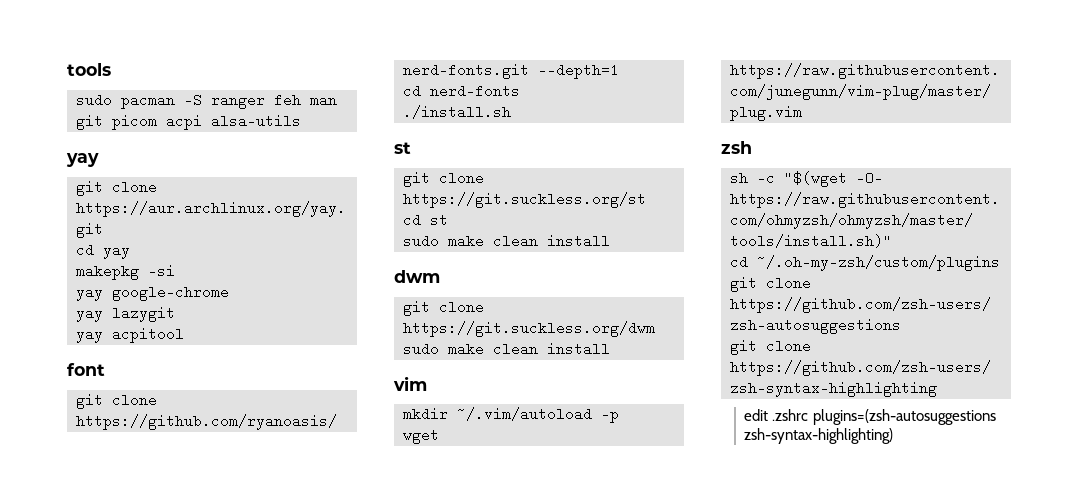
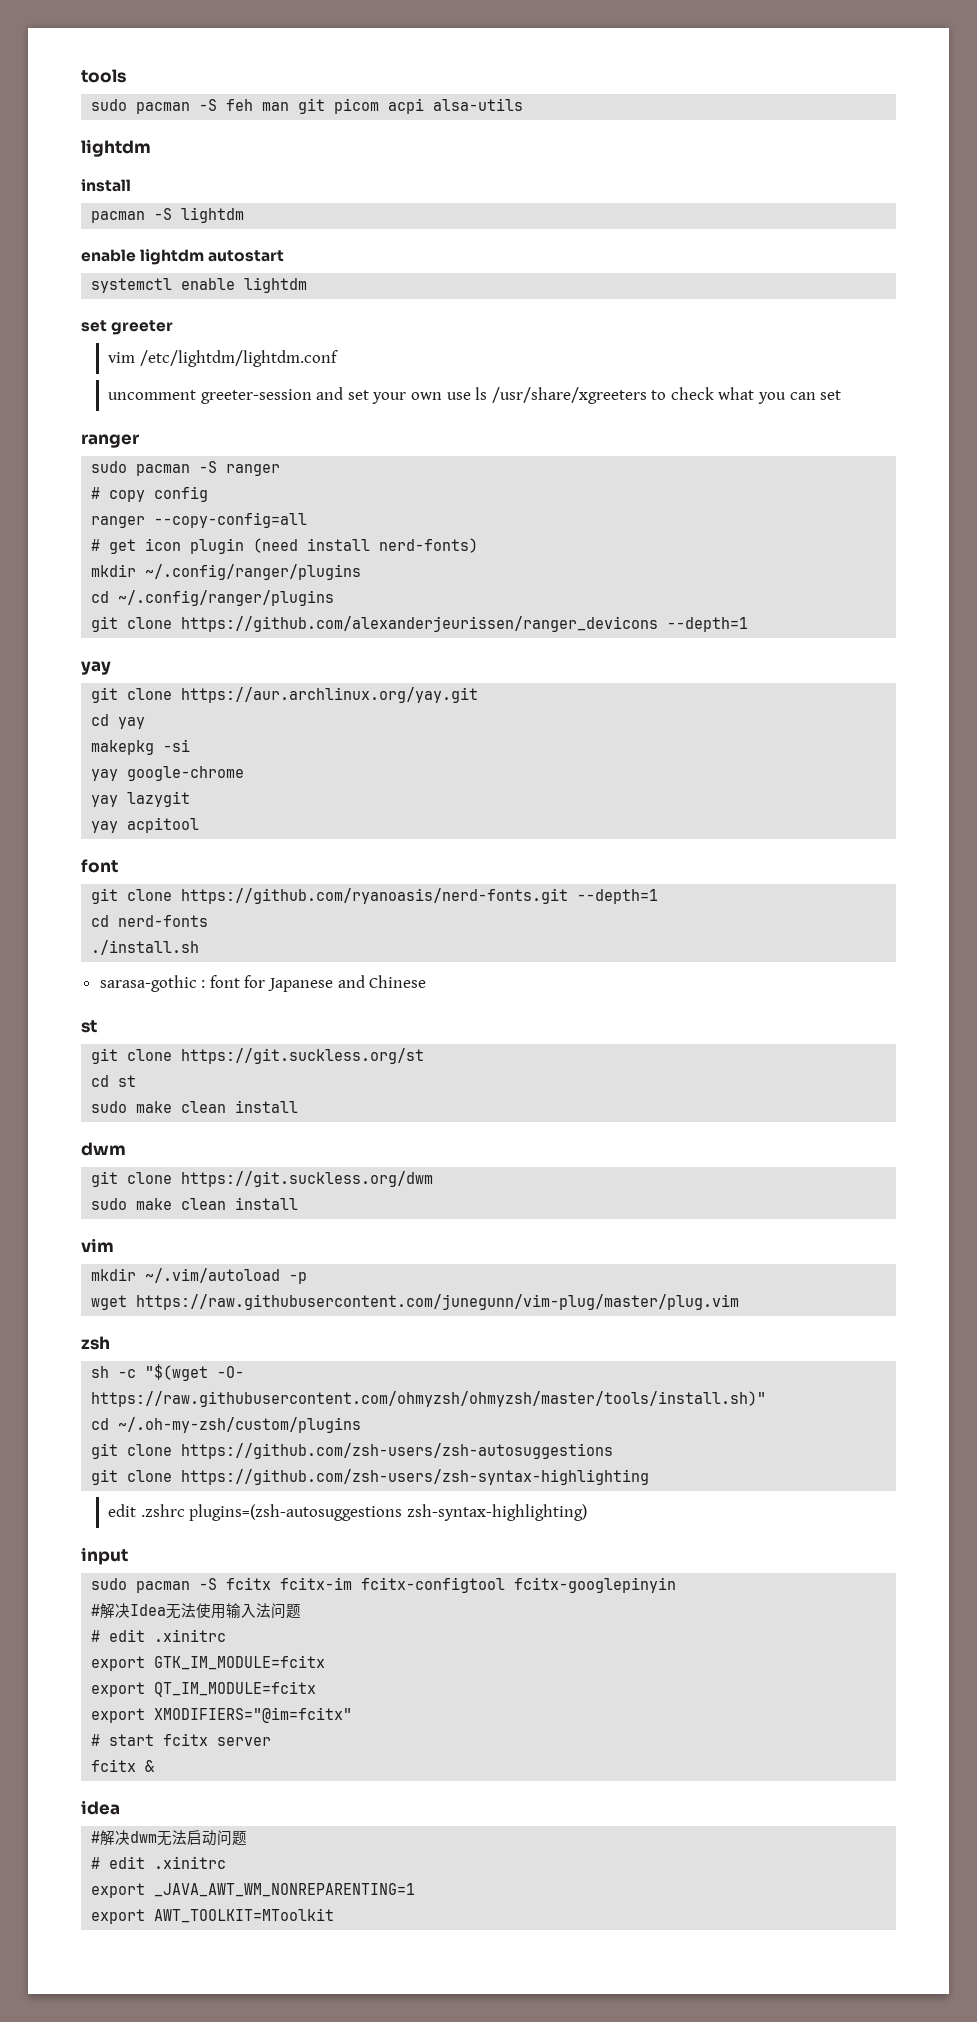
- sudo pacman -S ranger feh man git picom acpi alsa-utils
+ sudo pacman -S feh man git picom acpi alsa-utils
+ lightdm
+ install
+ pacman -S lightdm
+ enable lightdm autostart
+ systemctl enable lightdm
+ set greeter
+ vim /etc/lightdm/lightdm.conf
+ uncomment greeter-session and set your own use ls /usr/share/xgreeters to check what you can set
+ ranger
+ sudo pacman -S ranger
+ # copy config
+ ranger --copy-config=all
+ # get icon plugin (need install nerd-fonts)
+ mkdir ~/.config/ranger/plugins
+ cd ~/.config/ranger/plugins
+ git clone https://github.com/alexanderjeurissen/ranger_devicons --depth=1
+ sarasa-gothic : font for Japanese and Chinese
+ input
+ sudo pacman -S fcitx fcitx-im fcitx-configtool fcitx-googlepinyin
+ #解决Idea无法使用输入法问题
+ # edit .xinitrc
+ export GTK_IM_MODULE=fcitx
+ export QT_IM_MODULE=fcitx
+ export XMODIFIERS="@im=fcitx"
+ # start fcitx server
+ fcitx &
+ idea
+ #解决dwm无法启动问题
+ # edit .xinitrc
+ export _JAVA_AWT_WM_NONREPARENTING=1
+ export AWT_TOOLKIT=MToolkit

